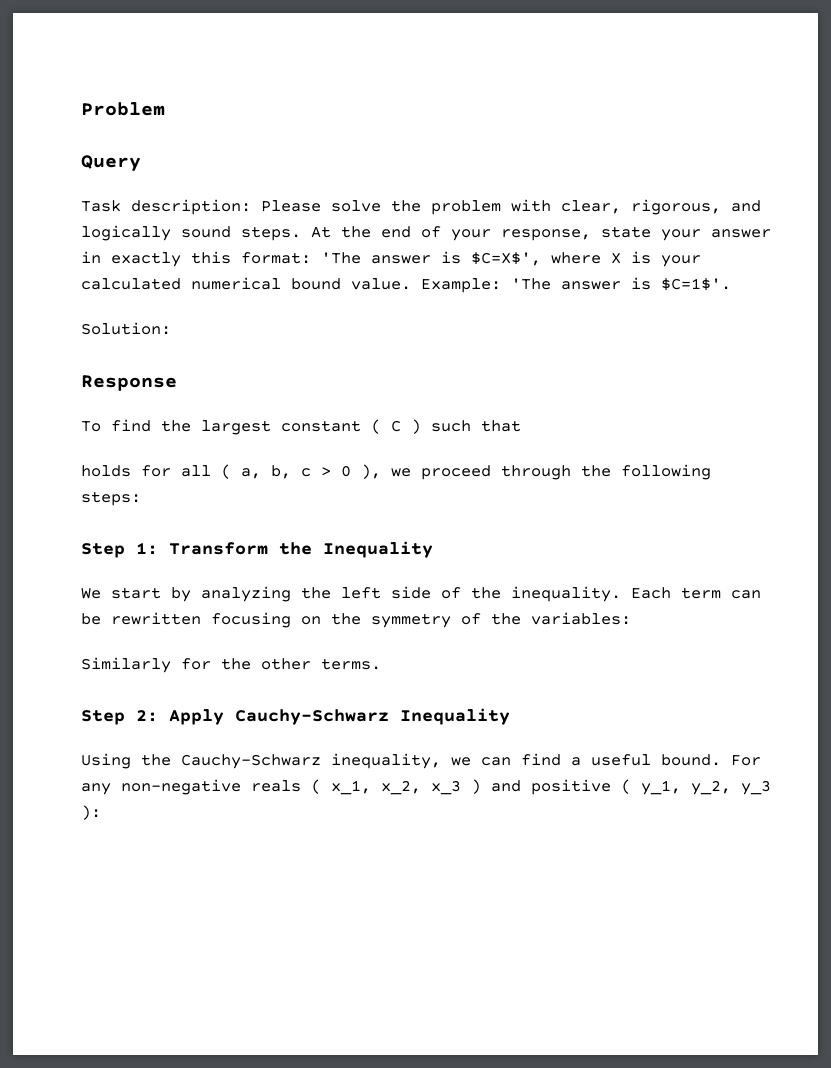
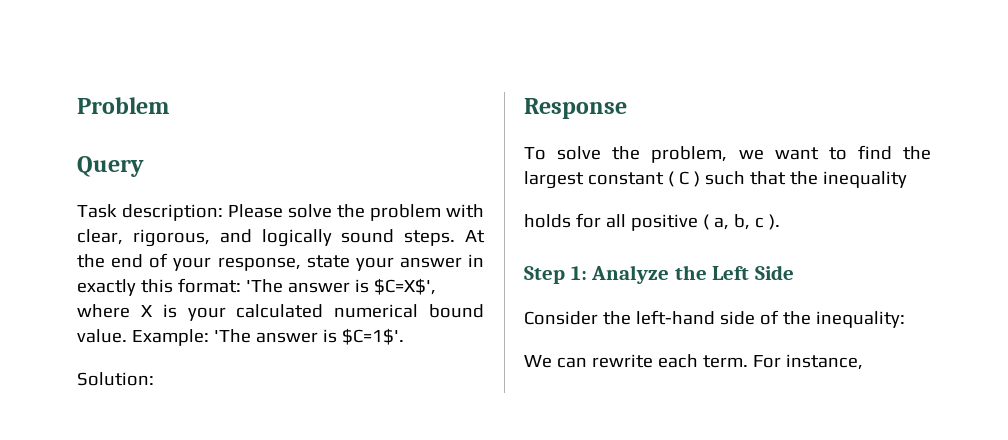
- To find the largest constant ( C ) such that
+ To solve the problem, we want to find the largest constant ( C ) such that the inequality
- holds for all ( a, b, c > 0 ), we proceed through the following steps:
- Step 1: Transform the Inequality
- We start by analyzing the left side of the inequality. Each term can be rewritten focusing on the symmetry of the variables:
- Similarly for the other terms.
- Step 2: Apply Cauchy-Schwarz Inequality
- Using the Cauchy-Schwarz inequality, we can find a useful bound. For any non-negative reals ( x_1, x_2, x_3 ) and positive ( y_1, y_2, y_3 ):
+ holds for all positive ( a, b, c ).
+ Step 1: Analyze the Left Side
+ Consider the left-hand side of the inequality:
+ We can rewrite each term. For instance,

